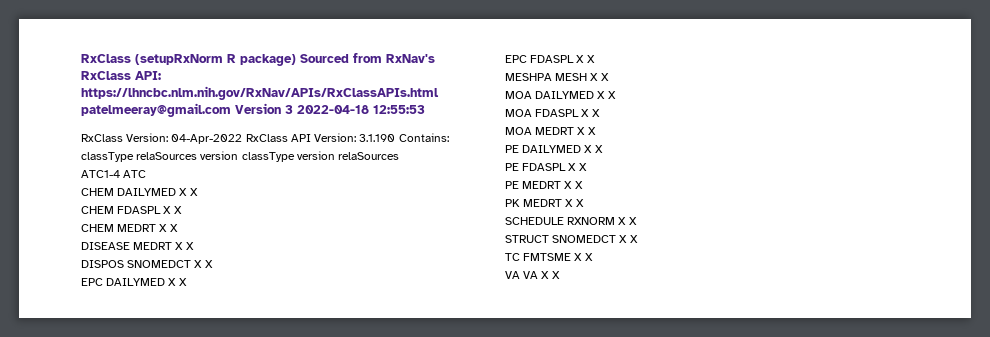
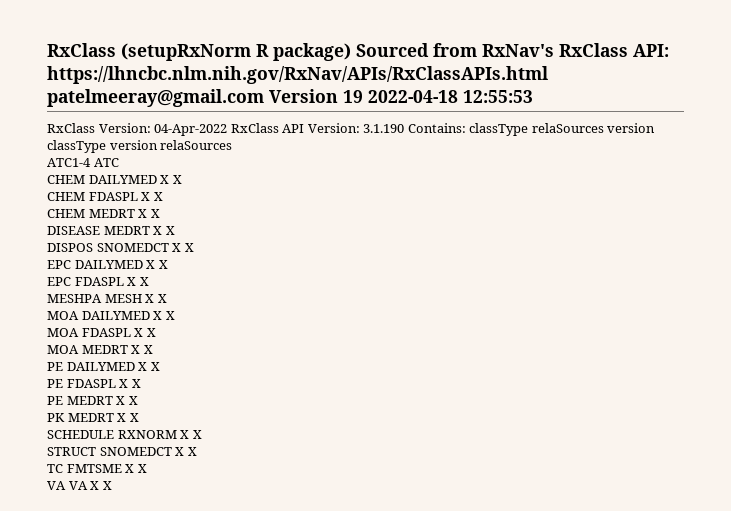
- RxClass (setupRxNorm R package) Sourced from RxNav's RxClass API: https://lhncbc.nlm.nih.gov/RxNav/APIs/RxClassAPIs.html patelmeeray@gmail.com Version 3 2022-04-18 12:55:53
+ RxClass (setupRxNorm R package) Sourced from RxNav's RxClass API: https://lhncbc.nlm.nih.gov/RxNav/APIs/RxClassAPIs.html patelmeeray@gmail.com Version 19 2022-04-18 12:55:53

